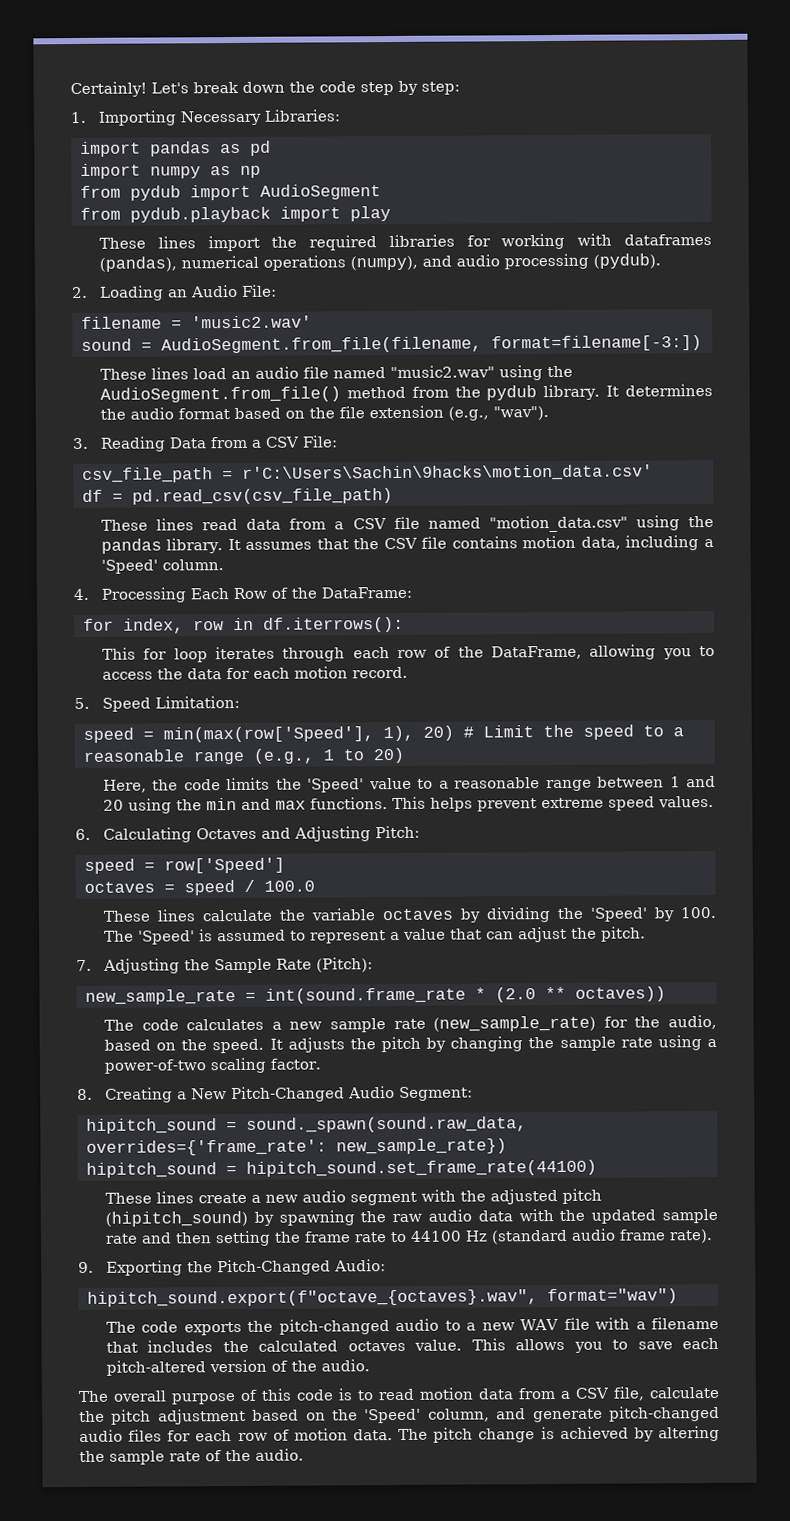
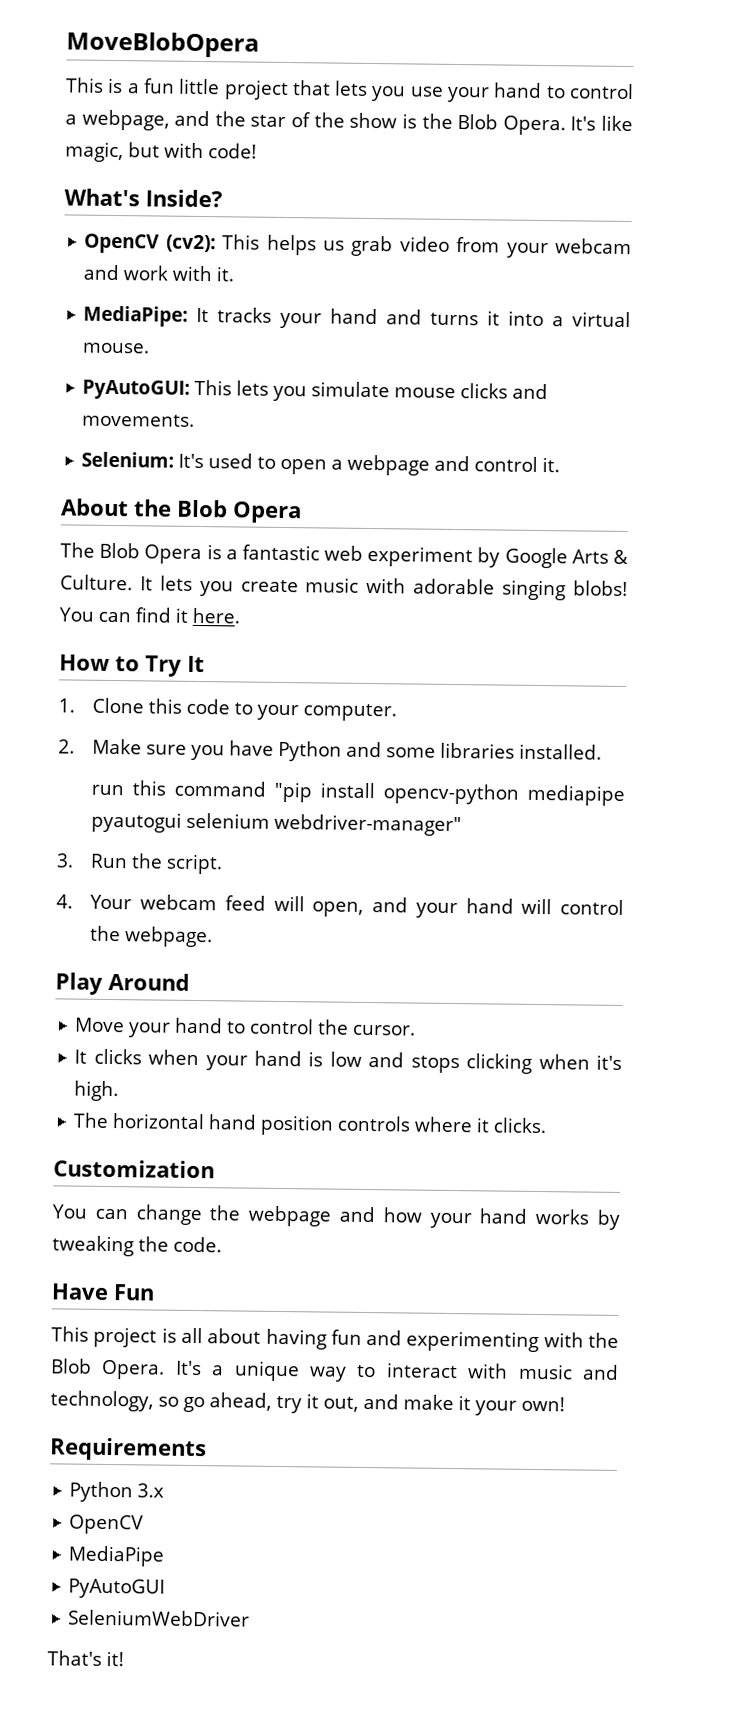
- Certainly! Let's break down the code step by step:
- 1. Importing Necessary Libraries:
- import pandas as pd
- import numpy as np
- from pydub import AudioSegment
- from pydub.playback import play
- These lines import the required libraries for working with dataframes (pandas), numerical operations (numpy), and audio processing (pydub).
- 2. Loading an Audio File:
- filename = 'music2.wav'
- sound = AudioSegment.from_file(filename, format=filename[-3:])
- These lines load an audio file named "music2.wav" using the AudioSegment.from_file() method from the pydub library. It determines the audio format based on the file extension (e.g., "wav").
- 3. Reading Data from a CSV File:
- csv_file_path = r'C:\Users\Sachin\9hacks\motion_data.csv'
- df = pd.read_csv(csv_file_path)
- These lines read data from a CSV file named "motion_data.csv" using the pandas library. It assumes that the CSV file contains motion data, including a 'Speed' column.
- 4. Processing Each Row of the DataFrame:
- for index, row in df.iterrows():
- This for loop iterates through each row of the DataFrame, allowing you to access the data for each motion record.
- 5. Speed Limitation:
- speed = min(max(row['Speed'], 1), 20) # Limit the speed to a reasonable range (e.g., 1 to 20)
- Here, the code limits the 'Speed' value to a reasonable range between 1 and 20 using the min and max functions. This helps prevent extreme speed values.
- 6. Calculating Octaves and Adjusting Pitch:
- speed = row['Speed']
- octaves = speed / 100.0
- These lines calculate the variable octaves by dividing the 'Speed' by 100. The 'Speed' is assumed to represent a value that can adjust the pitch.
- 7. Adjusting the Sample Rate (Pitch):
- new_sample_rate = int(sound.frame_rate * (2.0 ** octaves))
- The code calculates a new sample rate (new_sample_rate) for the audio, based on the speed. It adjusts the pitch by changing the sample rate using a power-of-two scaling factor.
- 8. Creating a New Pitch-Changed Audio Segment:
- hipitch_sound = sound._spawn(sound.raw_data, overrides={'frame_rate': new_sample_rate})
- hipitch_sound = hipitch_sound.set_frame_rate(44100)
- These lines create a new audio segment with the adjusted pitch (hipitch_sound) by spawning the raw audio data with the updated sample rate and then setting the frame rate to 44100 Hz (standard audio frame rate).
- 9. Exporting the Pitch-Changed Audio:
- hipitch_sound.export(f"octave_{octaves}.wav", format="wav")
- The code exports the pitch-changed audio to a new WAV file with a filename that includes the calculated octaves value. This allows you to save each pitch-altered version of the audio.
- The overall purpose of this code is to read motion data from a CSV file, calculate the pitch adjustment based on the 'Speed' column, and generate pitch-changed audio files for each row of motion data. The pitch change is achieved by altering the sample rate of the audio.
+ MoveBlobOpera
+ This is a fun little project that lets you use your hand to control a webpage, and the star of the show is the Blob Opera. It's like magic, but with code!
+ What's Inside?
+ OpenCV (cv2): This helps us grab video from your webcam and work with it.
+ MediaPipe: It tracks your hand and turns it into a virtual mouse.
+ PyAutoGUI: This lets you simulate mouse clicks and movements.
+ Selenium: It's used to open a webpage and control it.
+ About the Blob Opera
+ The Blob Opera is a fantastic web experiment by Google Arts & Culture. It lets you create music with adorable singing blobs! You can find it here.
+ How to Try It
+ 1. Clone this code to your computer.
+ 2. Make sure you have Python and some libraries installed.
+ run this command "pip install opencv-python mediapipe pyautogui selenium webdriver-manager"
+ 3. Run the script.
+ 4. Your webcam feed will open, and your hand will control the webpage.
+ Play Around
+ Move your hand to control the cursor.
+ It clicks when your hand is low and stops clicking when it's high.
+ The horizontal hand position controls where it clicks.
+ Customization
+ You can change the webpage and how your hand works by tweaking the code.
+ Have Fun
+ This project is all about having fun and experimenting with the Blob Opera. It's a unique way to interact with music and technology, so go ahead, try it out, and make it your own!
+ Requirements
+ Python 3.x
+ OpenCV
+ MediaPipe
+ PyAutoGUI
+ SeleniumWebDriver
+ That's it!

